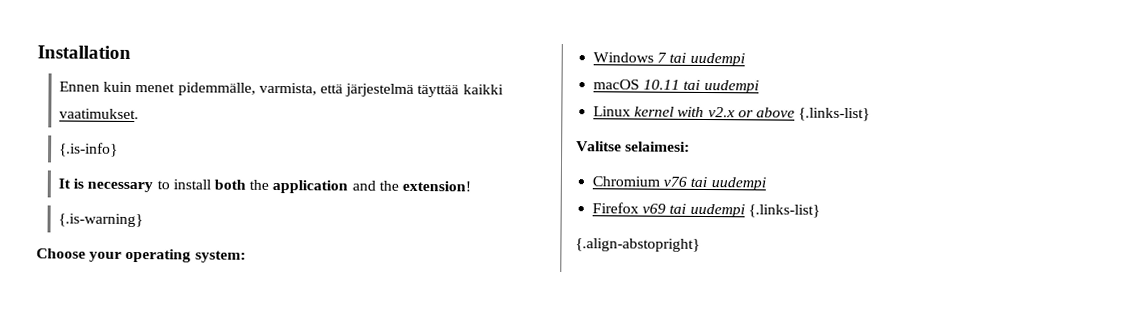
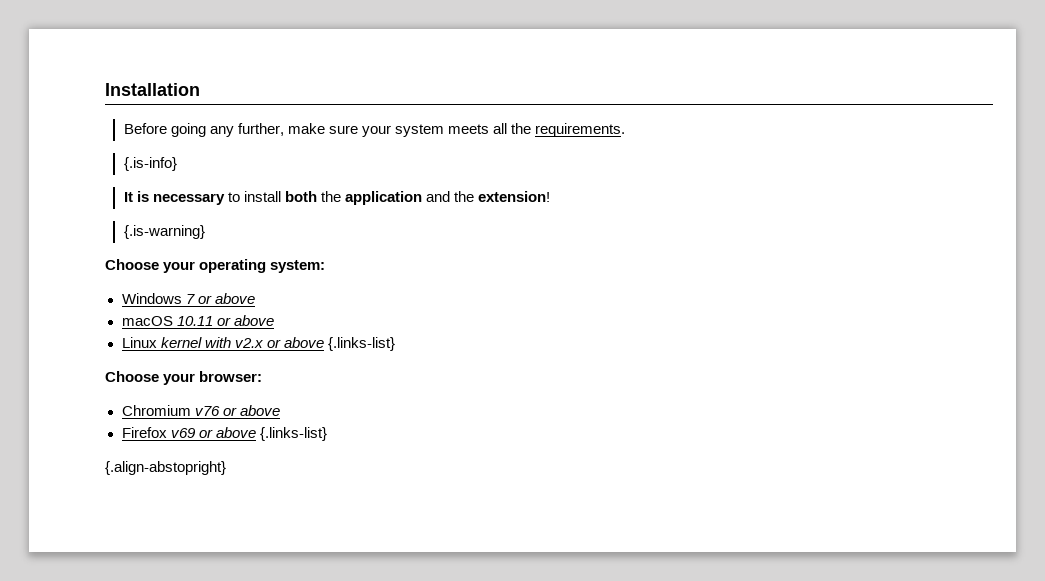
- Ennen kuin menet pidemmälle, varmista, että järjestelmä täyttää kaikki vaatimukset.
+ Before going any further, make sure your system meets all the requirements.
- Windows 7 tai uudempi
+ Windows 7 or above
- macOS 10.11 tai uudempi
+ macOS 10.11 or above
- Valitse selaimesi:
+ Choose your browser:
- Chromium v76 tai uudempi
+ Chromium v76 or above
- Firefox v69 tai uudempi {.links-list}
+ Firefox v69 or above {.links-list}

